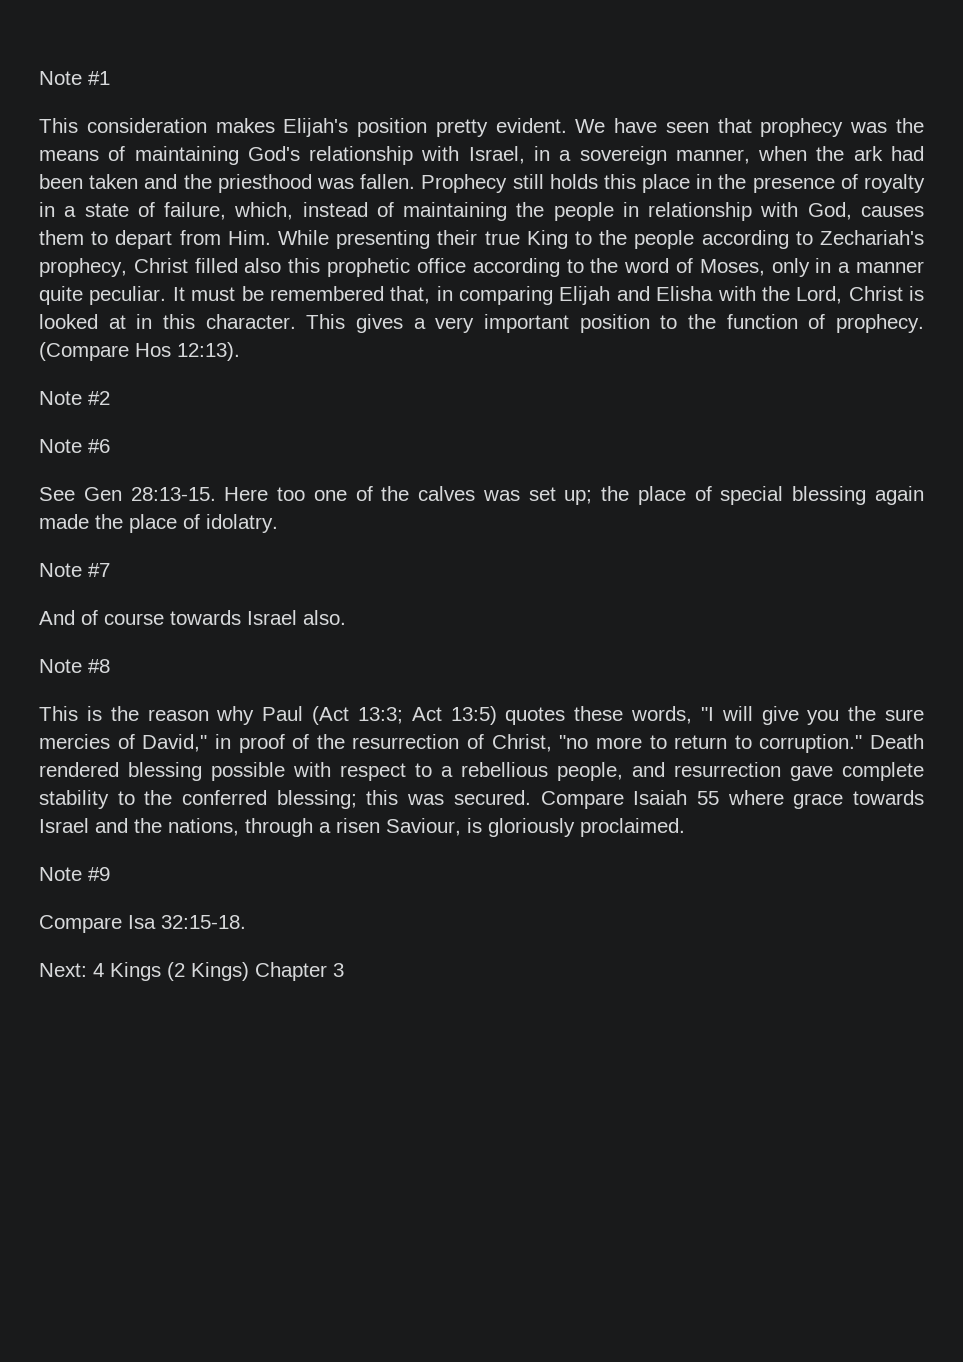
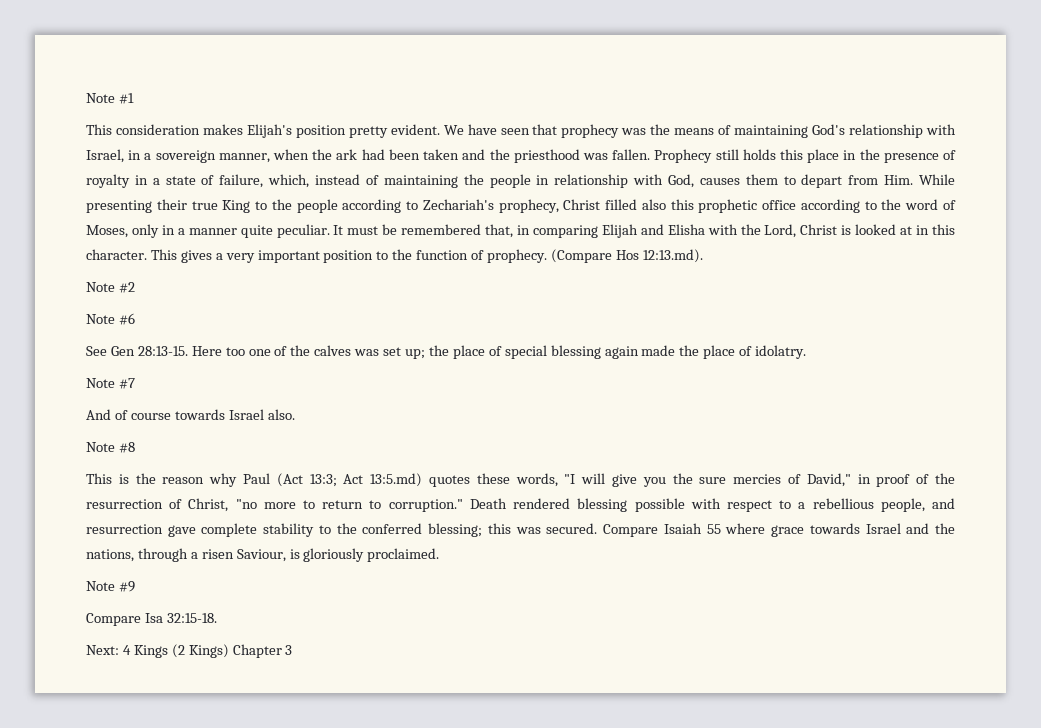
- (Compare Hos 12:13).
+ (Compare Hos 12:13.md).
- This is the reason why Paul (Act 13:3; Act 13:5) quotes these words, "I will give you the sure mercies of David," in proof of the resurrection of Christ, "no more to return to corruption."
+ This is the reason why Paul (Act 13:3; Act 13:5.md) quotes these words, "I will give you the sure mercies of David," in proof of the resurrection of Christ, "no more to return to corruption."

